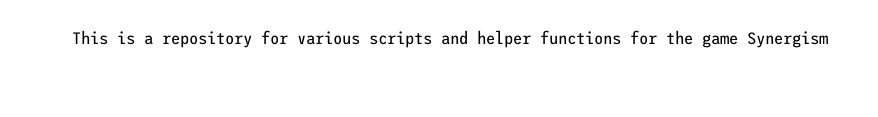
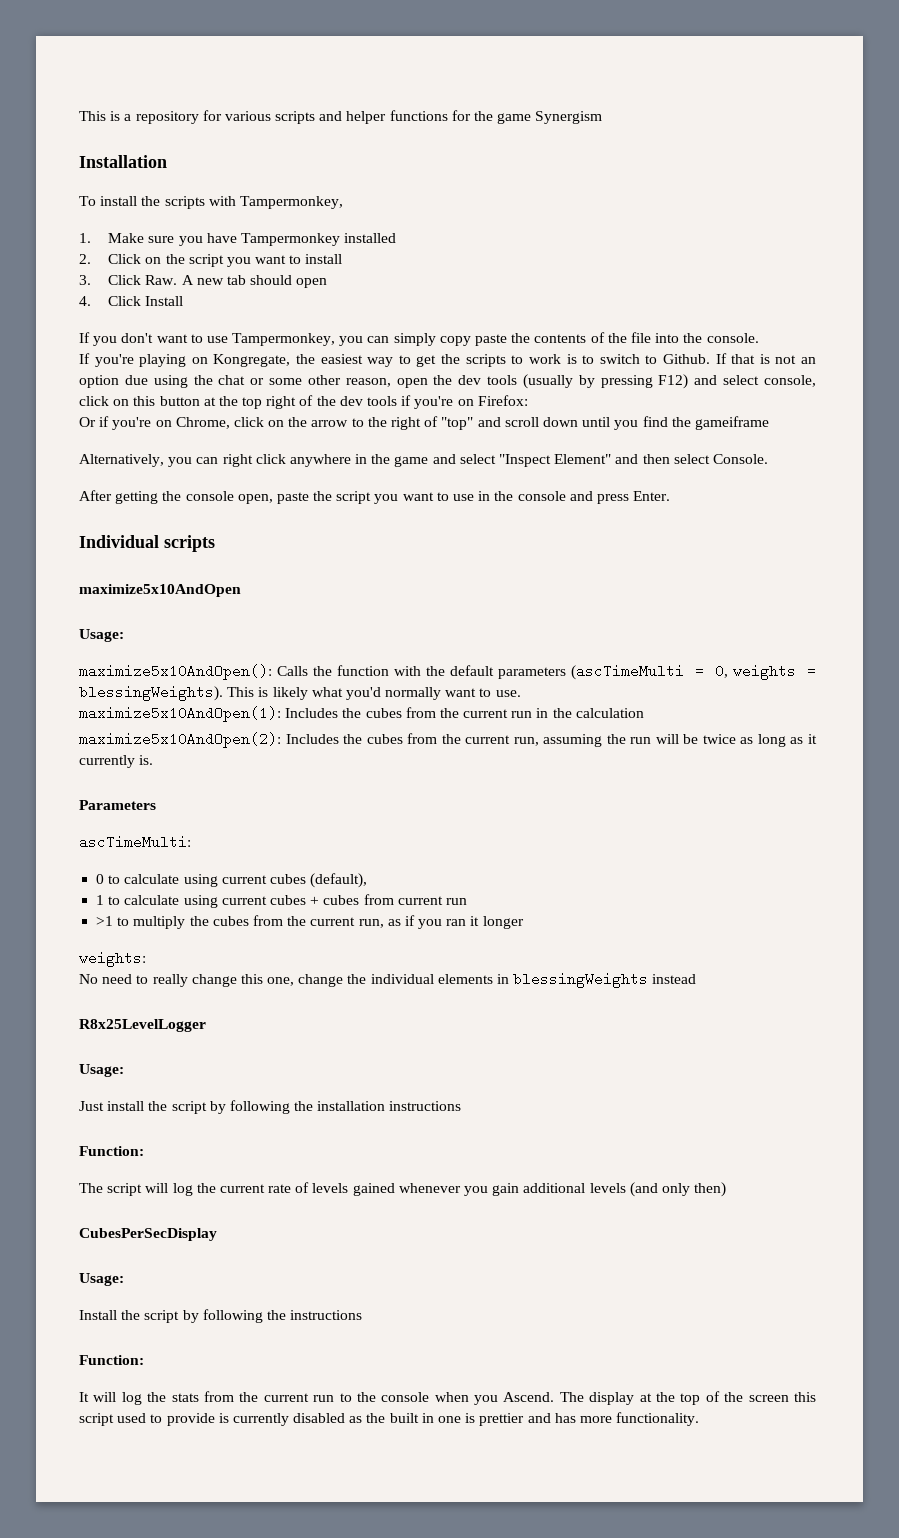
+ Installation
+ To install the scripts with Tampermonkey,
+ 1. Make sure you have Tampermonkey installed
+ 2. Click on the script you want to install
+ 3. Click Raw. A new tab should open
+ 4. Click Install
+ If you don't want to use Tampermonkey, you can simply copy paste the contents of the file into the console.
+ If you're playing on Kongregate, the easiest way to get the scripts to work is to switch to Github. If that is not an option due using the chat or some other reason, open the dev tools (usually by pressing F12) and select console, click on this button at the top right of the dev tools if you're on Firefox:
+ Or if you're on Chrome, click on the arrow to the right of "top" and scroll down until you find the gameiframe
+ Alternatively, you can right click anywhere in the game and select "Inspect Element" and then select Console.
+ After getting the console open, paste the script you want to use in the console and press Enter.
+ Individual scripts
+ maximize5x10AndOpen
+ Usage:
+ maximize5x10AndOpen(): Calls the function with the default parameters (ascTimeMulti = 0, weights = blessingWeights). This is likely what you'd normally want to use.
+ maximize5x10AndOpen(1): Includes the cubes from the current run in the calculation
+ maximize5x10AndOpen(2): Includes the cubes from the current run, assuming the run will be twice as long as it currently is.
+ Parameters
+ ascTimeMulti:
+ 0 to calculate using current cubes (default),
+ 1 to calculate using current cubes + cubes from current run
+ >1 to multiply the cubes from the current run, as if you ran it longer
+ weights:
+ No need to really change this one, change the individual elements in blessingWeights instead
+ R8x25LevelLogger
+ Usage:
+ Just install the script by following the installation instructions
+ Function:
+ The script will log the current rate of levels gained whenever you gain additional levels (and only then)
+ CubesPerSecDisplay
+ Usage:
+ Install the script by following the instructions
+ Function:
+ It will log the stats from the current run to the console when you Ascend. The display at the top of the screen this script used to provide is currently disabled as the built in one is prettier and has more functionality.

